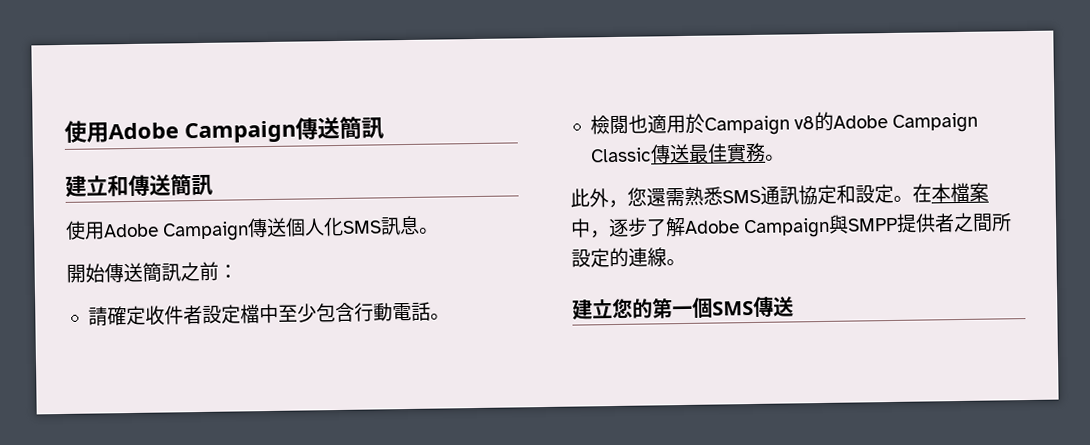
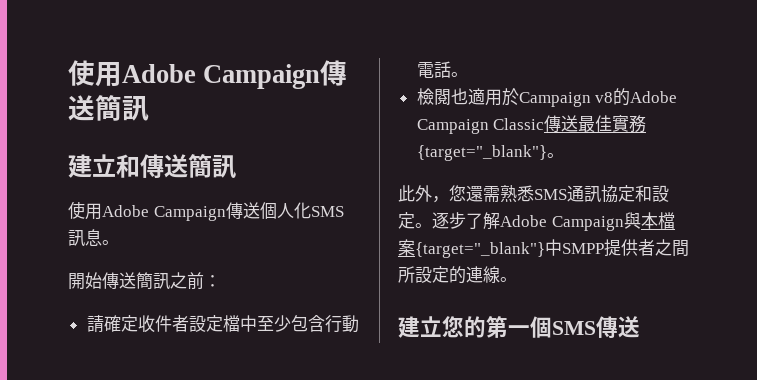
- 檢閱也適用於Campaign v8的Adobe Campaign Classic傳送最佳實務。
+ 檢閱也適用於Campaign v8的Adobe Campaign Classic傳送最佳實務{target="_blank"}。
- 在本檔案中，逐步了解Adobe Campaign與SMPP提供者之間所設定的連線。
+ 逐步了解Adobe Campaign與本檔案{target="_blank"}中SMPP提供者之間所設定的連線。

